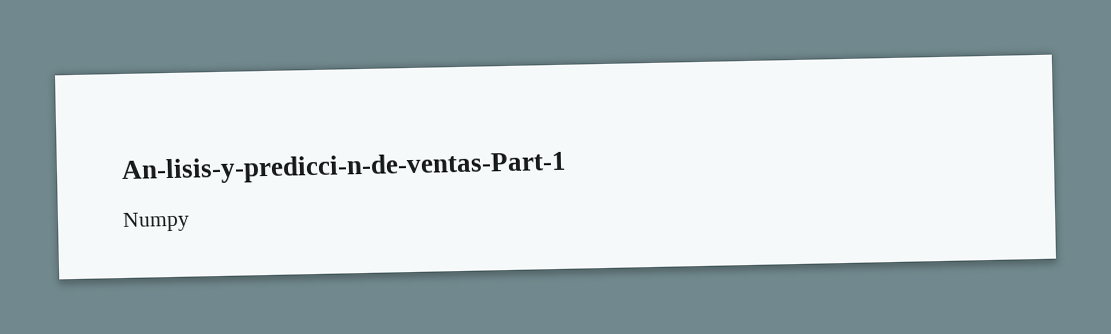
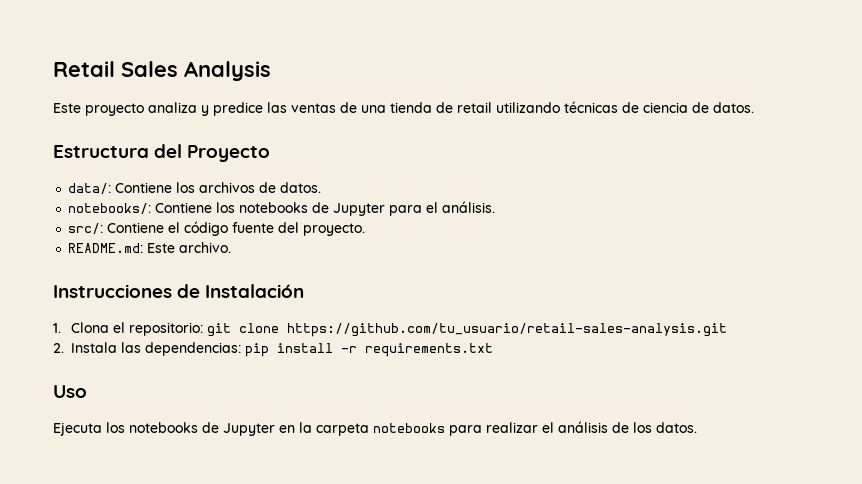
- An-lisis-y-predicci-n-de-ventas-Part-1
- Numpy
+ Retail Sales Analysis
+ Este proyecto analiza y predice las ventas de una tienda de retail utilizando técnicas de ciencia de datos.
+ Estructura del Proyecto
+ data/: Contiene los archivos de datos.
+ notebooks/: Contiene los notebooks de Jupyter para el análisis.
+ src/: Contiene el código fuente del proyecto.
+ README.md: Este archivo.
+ Instrucciones de Instalación
+ 1. Clona el repositorio: git clone https://github.com/tu_usuario/retail-sales-analysis.git
+ 2. Instala las dependencias: pip install -r requirements.txt
+ Uso
+ Ejecuta los notebooks de Jupyter en la carpeta notebooks para realizar el análisis de los datos.

